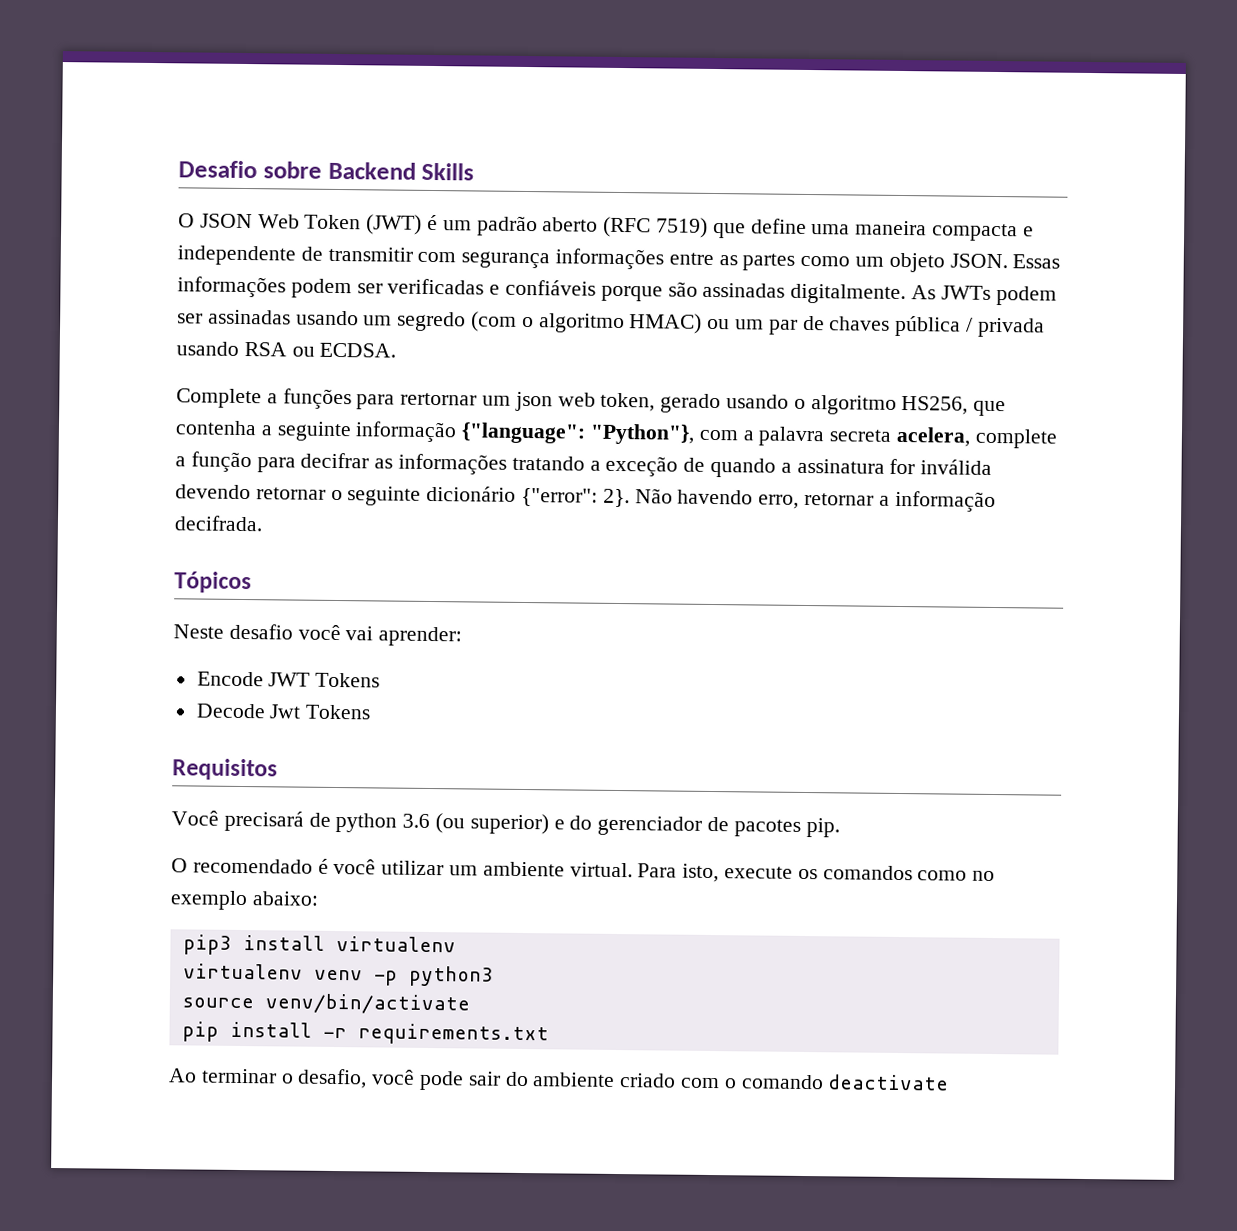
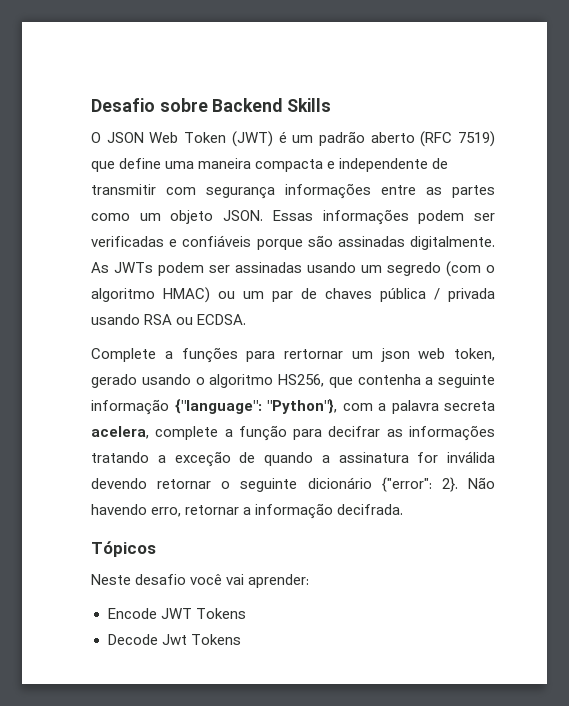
- Requisitos
- Você precisará de python 3.6 (ou superior) e do gerenciador de pacotes pip.
- O recomendado é você utilizar um ambiente virtual. Para isto, execute os comandos como no exemplo abaixo:
- pip3 install virtualenv
- virtualenv venv -p python3
- source venv/bin/activate
- pip install -r requirements.txt
- Ao terminar o desafio, você pode sair do ambiente criado com o comando deactivate

